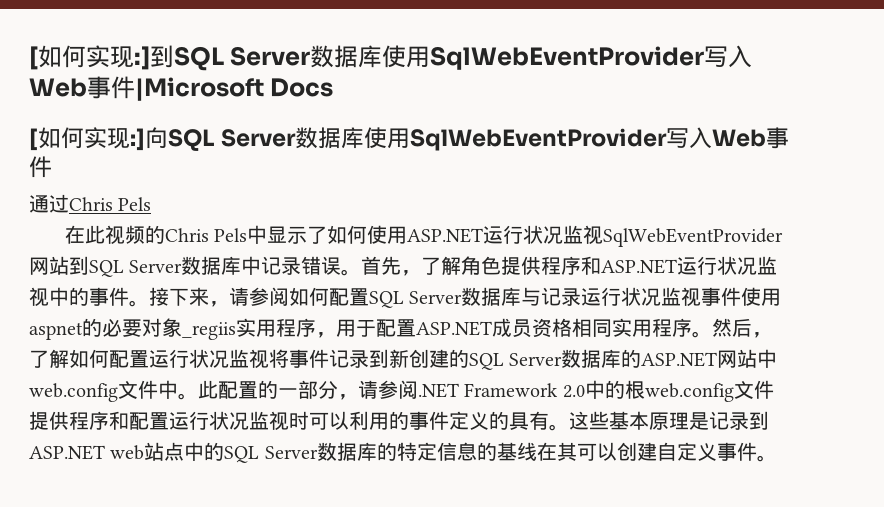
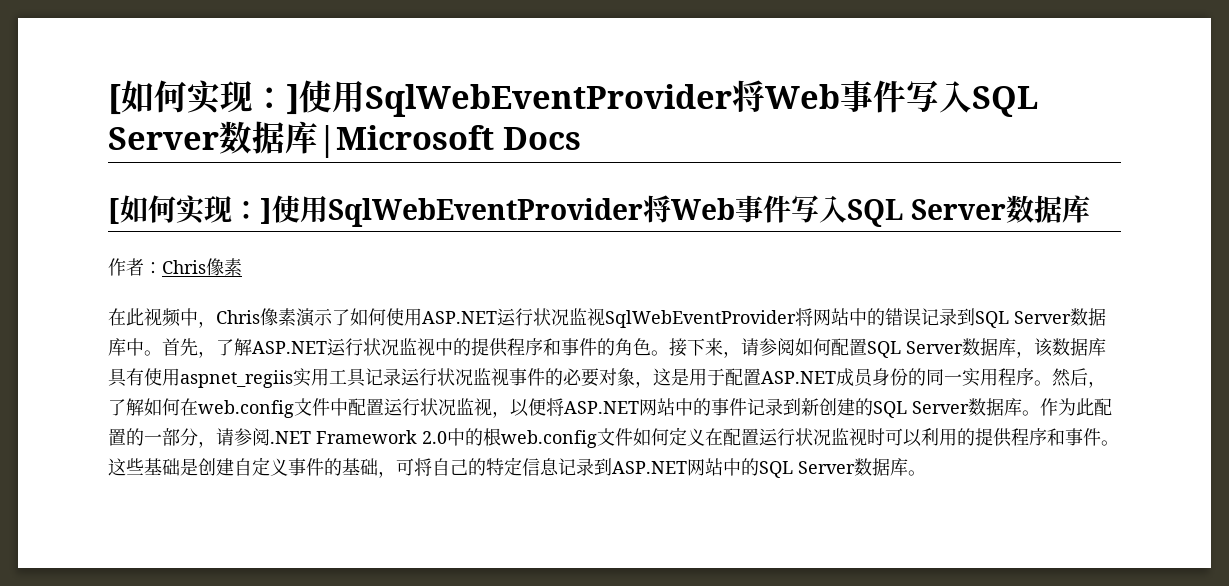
- [如何实现:]到SQL Server数据库使用SqlWebEventProvider写入Web事件|Microsoft Docs
- [如何实现:]向SQL Server数据库使用SqlWebEventProvider写入Web事件
- 通过Chris Pels
+ [如何实现：]使用SqlWebEventProvider将Web事件写入SQL Server数据库|Microsoft Docs
+ [如何实现：]使用SqlWebEventProvider将Web事件写入SQL Server数据库
+ 作者：Chris像素
- 在此视频的Chris Pels中显示了如何使用ASP.NET运行状况监视SqlWebEventProvider网站到SQL Server数据库中记录错误。
+ 在此视频中，Chris像素演示了如何使用ASP.NET运行状况监视SqlWebEventProvider将网站中的错误记录到SQL Server数据库中。
- 首先，了解角色提供程序和ASP.NET运行状况监视中的事件。
+ 首先，了解ASP.NET运行状况监视中的提供程序和事件的角色。
- 接下来，请参阅如何配置SQL Server数据库与记录运行状况监视事件使用aspnet的必要对象_regiis实用程序，用于配置ASP.NET成员资格相同实用程序。
+ 接下来，请参阅如何配置SQL Server数据库，该数据库具有使用aspnet_regiis实用工具记录运行状况监视事件的必要对象，这是用于配置ASP.NET成员身份的同一实用程序。
- 然后，了解如何配置运行状况监视将事件记录到新创建的SQL Server数据库的ASP.NET网站中web.config文件中。此配置的一部分，请参阅.NET Framework 2.0中的根web.config文件提供程序和配置运行状况监视时可以利用的事件定义的具有。这些基本原理是记录到ASP.NET web站点中的SQL Server数据库的特定信息的基线在其可以创建自定义事件。
+ 然后，了解如何在web.config文件中配置运行状况监视，以便将ASP.NET网站中的事件记录到新创建的SQL Server数据库。作为此配置的一部分，请参阅.NET Framework 2.0中的根web.config文件如何定义在配置运行状况监视时可以利用的提供程序和事件。这些基础是创建自定义事件的基础，可将自己的特定信息记录到ASP.NET网站中的SQL Server数据库。

